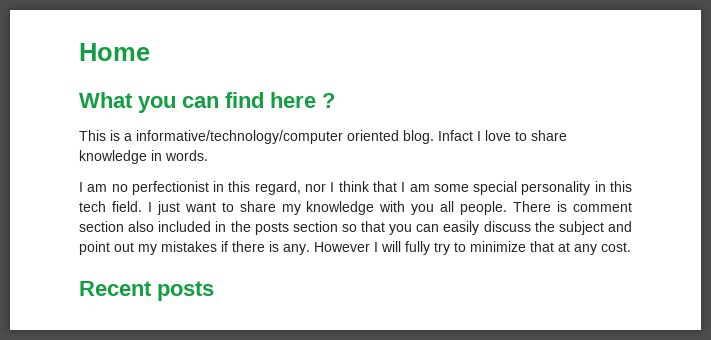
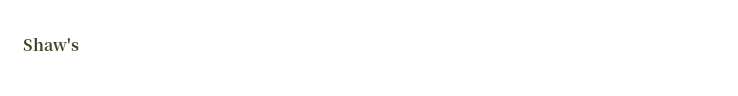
- Home
- What you can find here ?
- This is a informative/technology/computer oriented blog. Infact I love to share knowledge in words.
- I am no perfectionist in this regard, nor I think that I am some special personality in this tech field. I just want to share my knowledge with you all people. There is comment section also included in the posts section so that you can easily discuss the subject and point out my mistakes if there is any. However I will fully try to minimize that at any cost.
- Recent posts
+ Shaw's

